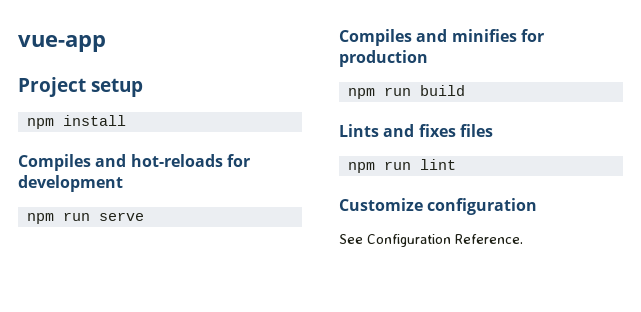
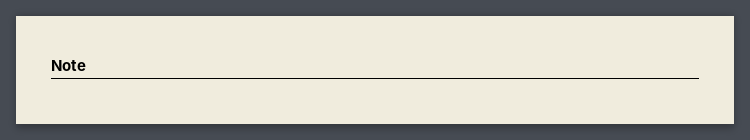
- vue-app
- Project setup
- npm install
- Compiles and hot-reloads for development
- npm run serve
- Compiles and minifies for production
- npm run build
- Lints and fixes files
- npm run lint
- Customize configuration
- See Configuration Reference.
+ Note

